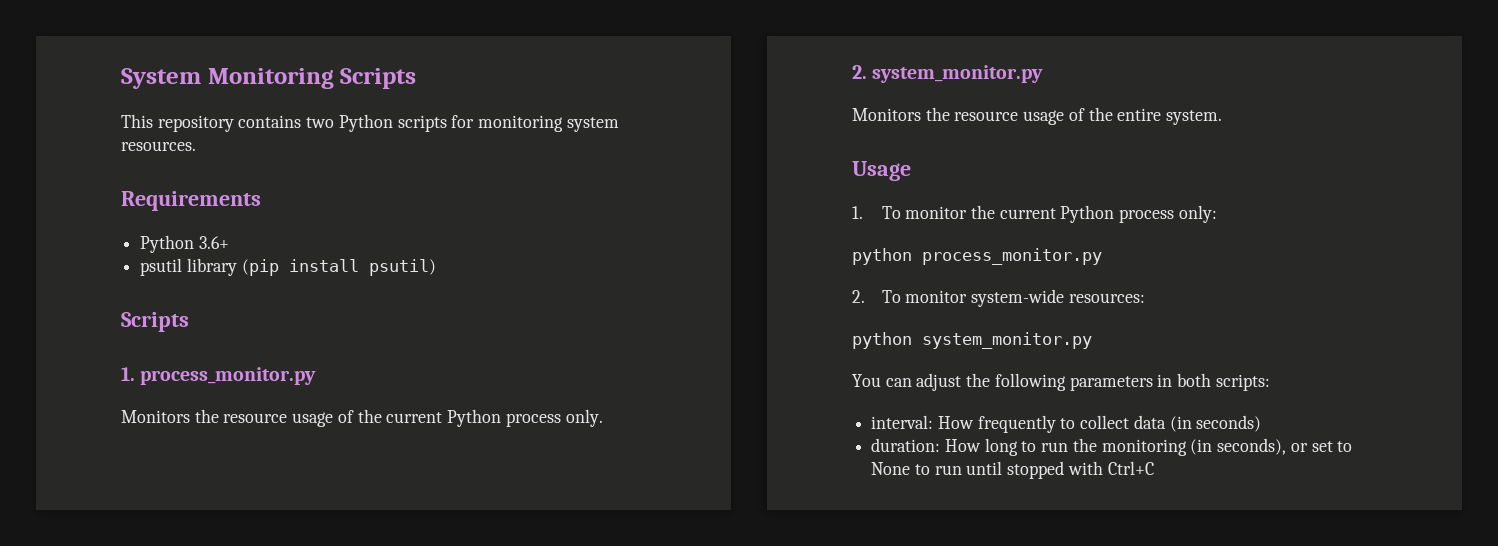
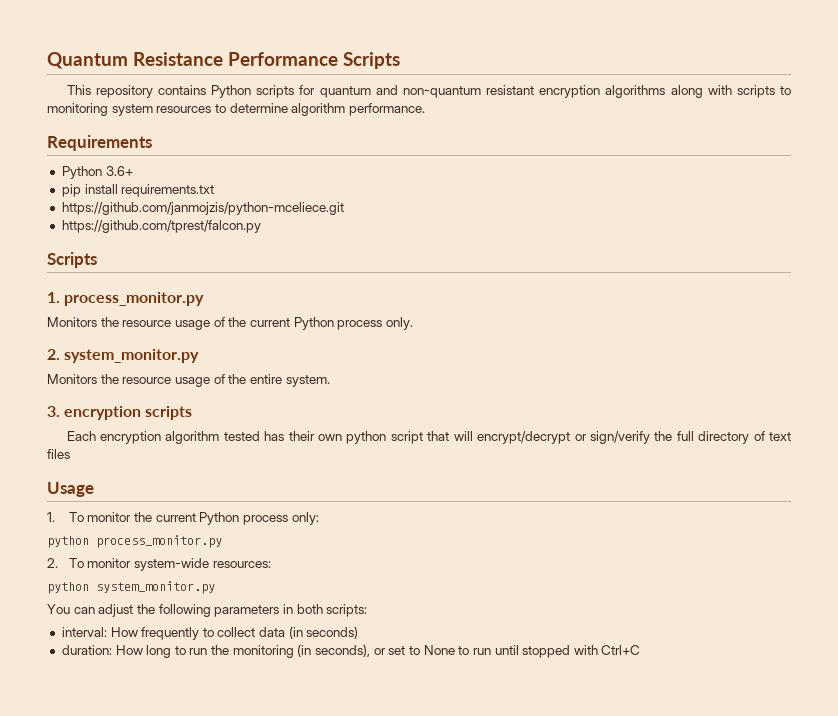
- System Monitoring Scripts
+ Quantum Resistance Performance Scripts
- This repository contains two Python scripts for monitoring system resources.
+ This repository contains Python scripts for quantum and non-quantum resistant encryption algorithms along with scripts to monitoring system resources to determine algorithm performance.
  Requirements
  Python 3.6+
- psutil library (pip install psutil)
+ pip install requirements.txt
+ https://github.com/janmojzis/python-mceliece.git
+ https://github.com/tprest/falcon.py
+ 3. encryption scripts
+ Each encryption algorithm tested has their own python script that will encrypt/decrypt or sign/verify the full directory of text files

